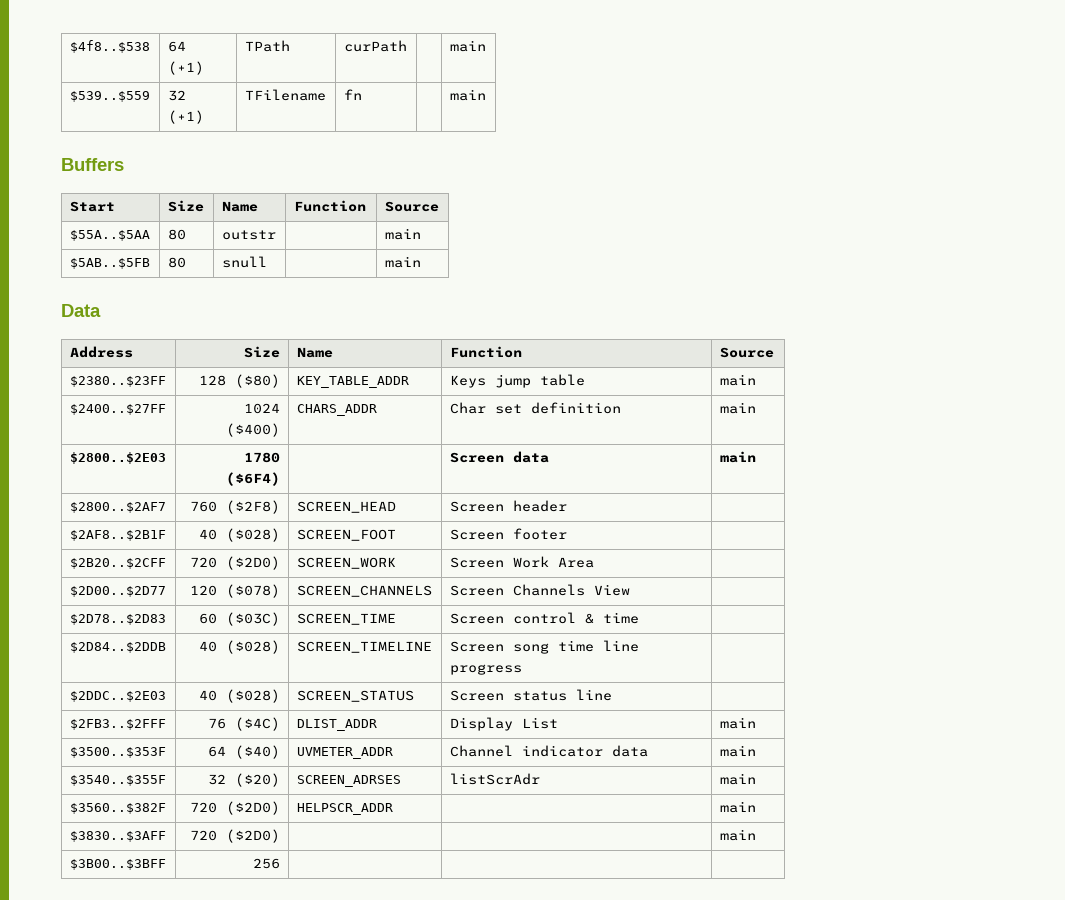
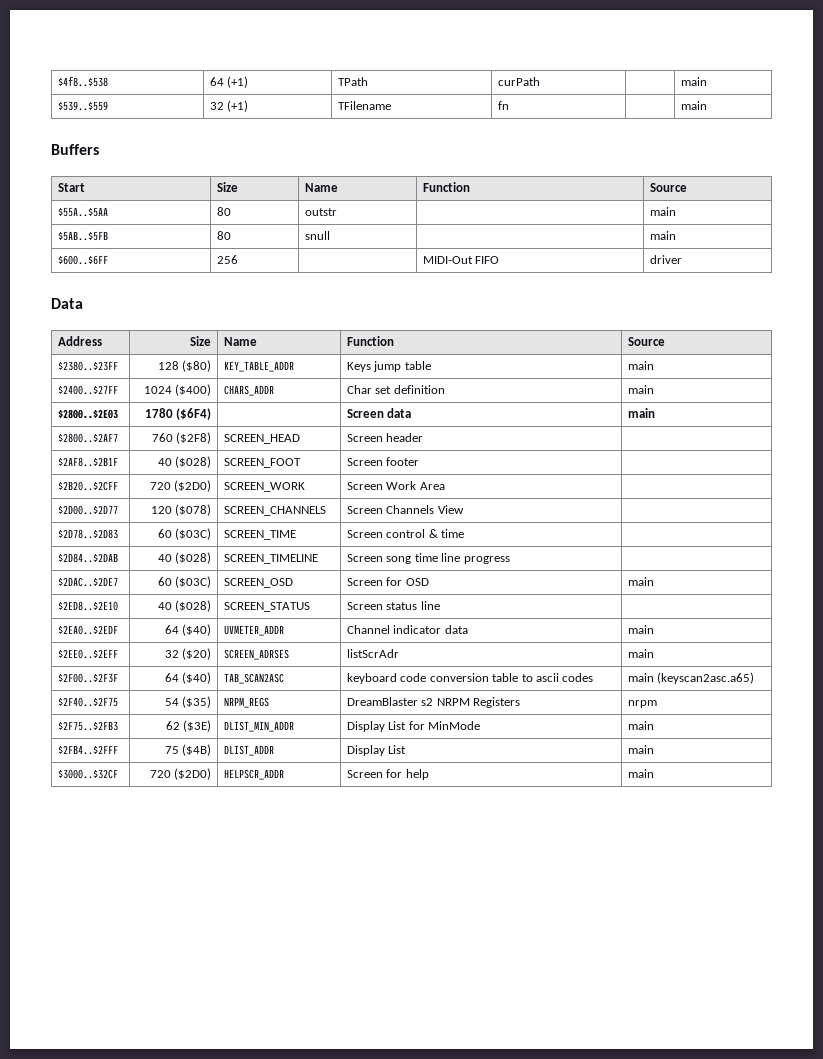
+ $600..$6FF | 256 | | MIDI-Out FIFO | driver
- $2D84..$2DDB | 40 ($028) | SCREEN_TIMELINE | Screen song time line progress |
+ $2D84..$2DAB | 40 ($028) | SCREEN_TIMELINE | Screen song time line progress |
- $2DDC..$2E03 | 40 ($028) | SCREEN_STATUS | Screen status line |
+ $2DAC..$2DE7 | 60 ($03C) | SCREEN_OSD | Screen for OSD | main
+ $2ED8..$2E10 | 40 ($028) | SCREEN_STATUS | Screen status line |
- $2FB3..$2FFF | 76 ($4C) | DLIST_ADDR | Display List | main
- $3500..$353F | 64 ($40) | UVMETER_ADDR | Channel indicator data | main
+ $2EA0..$2EDF | 64 ($40) | UVMETER_ADDR | Channel indicator data | main
- $3540..$355F | 32 ($20) | SCREEN_ADRSES | listScrAdr | main
+ $2EE0..$2EFF | 32 ($20) | SCREEN_ADRSES | listScrAdr | main
- $3560..$382F | 720 ($2D0) | HELPSCR_ADDR | | main
- $3830..$3AFF | 720 ($2D0) | | | main
- $3B00..$3BFF | 256 | | |
+ $2F00..$2F3F | 64 ($40) | TAB_SCAN2ASC | keyboard code conversion table to ascii codes | main (keyscan2asc.a65)
+ $2F40..$2F75 | 54 ($35) | NRPM_REGS | DreamBlaster s2 NRPM Registers | nrpm
+ $2F75..$2FB3 | 62 ($3E) | DLIST_MIN_ADDR | Display List for MinMode | main
+ $2FB4..$2FFF | 75 ($4B) | DLIST_ADDR | Display List | main
+ $3000..$32CF | 720 ($2D0) | HELPSCR_ADDR | Screen for help | main

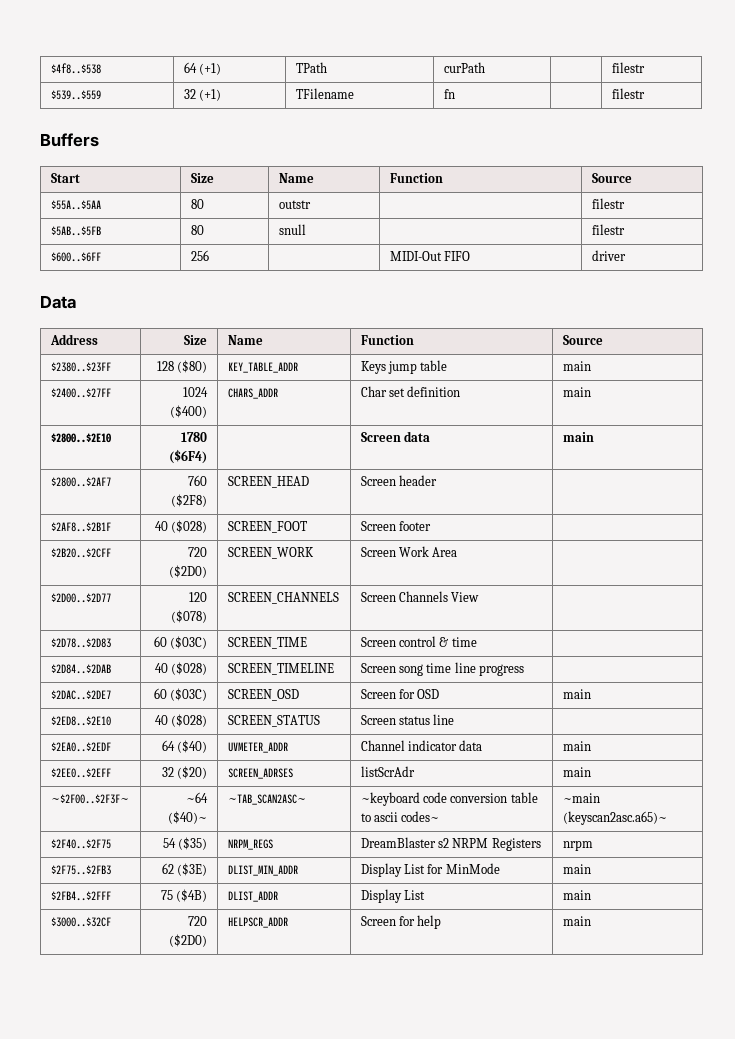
- $4f8..$538 | 64 (+1) | TPath | curPath | | main
+ $4f8..$538 | 64 (+1) | TPath | curPath | | filestr
- $539..$559 | 32 (+1) | TFilename | fn | | main
+ $539..$559 | 32 (+1) | TFilename | fn | | filestr
- $55A..$5AA | 80 | outstr | | main
+ $55A..$5AA | 80 | outstr | | filestr
- $5AB..$5FB | 80 | snull | | main
+ $5AB..$5FB | 80 | snull | | filestr
- $2800..$2E03 | 1780 ($6F4) | | Screen data | main
+ $2800..$2E10 | 1780 ($6F4) | | Screen data | main
- $2F00..$2F3F | 64 ($40) | TAB_SCAN2ASC | keyboard code conversion table to ascii codes | main (keyscan2asc.a65)
+ ~$2F00..$2F3F~ | ~64 ($40)~ | ~TAB_SCAN2ASC~ | ~keyboard code conversion table to ascii codes~ | ~main (keyscan2asc.a65)~

